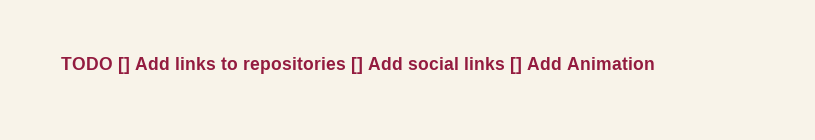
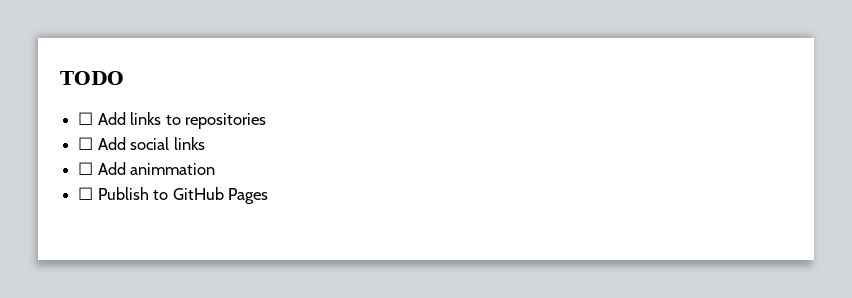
- TODO [] Add links to repositories [] Add social links [] Add Animation
+ TODO
+ ☐ Add links to repositories
+ ☐ Add social links
+ ☐ Add animmation
+ ☐ Publish to GitHub Pages

